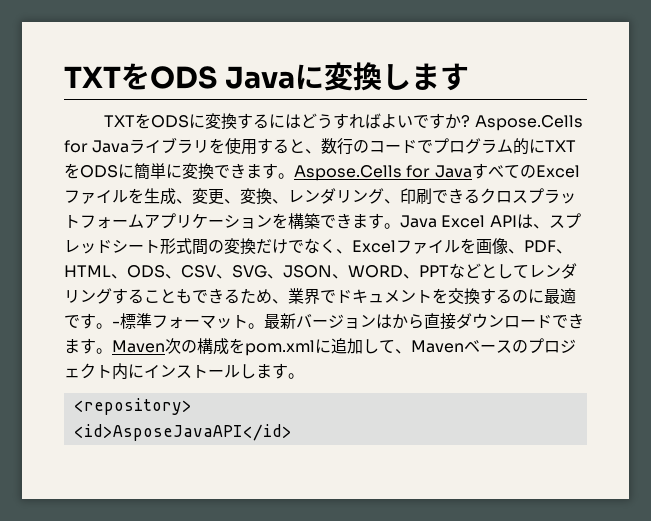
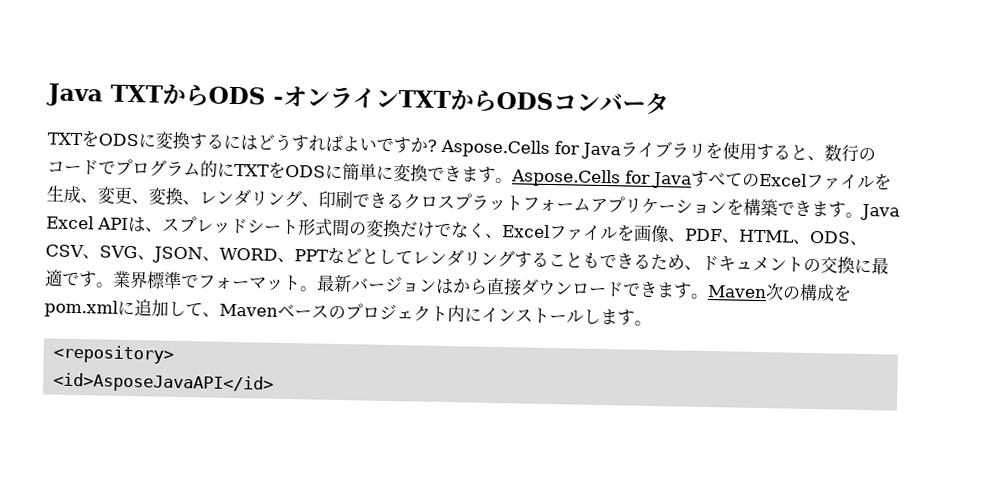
- TXTをODS Javaに変換します
+ Java TXTからODS -オンラインTXTからODSコンバータ
- Java Excel APIは、スプレッドシート形式間の変換だけでなく、Excelファイルを画像、PDF、HTML、ODS、CSV、SVG、JSON、WORD、PPTなどとしてレンダリングすることもできるため、業界でドキュメントを交換するのに最適です。
+ Java Excel APIは、スプレッドシート形式間の変換だけでなく、Excelファイルを画像、PDF、HTML、ODS、CSV、SVG、JSON、WORD、PPTなどとしてレンダリングすることもできるため、ドキュメントの交換に最適です。
- -標準フォーマット。
+ 業界標準でフォーマット。

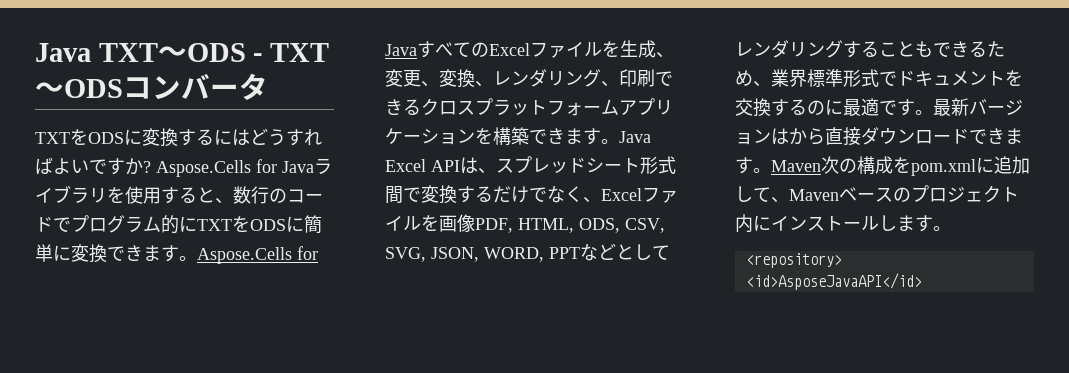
- Java TXTからODS -オンラインTXTからODSコンバータ
+ Java TXT～ODS - TXT～ODSコンバータ
- Java Excel APIは、スプレッドシート形式間の変換だけでなく、Excelファイルを画像、PDF、HTML、ODS、CSV、SVG、JSON、WORD、PPTなどとしてレンダリングすることもできるため、ドキュメントの交換に最適です。業界標準でフォーマット。
+ Java Excel APIは、スプレッドシート形式間で変換するだけでなく、Excelファイルを画像PDF, HTML, ODS, CSV, SVG, JSON, WORD, PPTなどとしてレンダリングすることもできるため、業界標準形式でドキュメントを交換するのに最適です。

